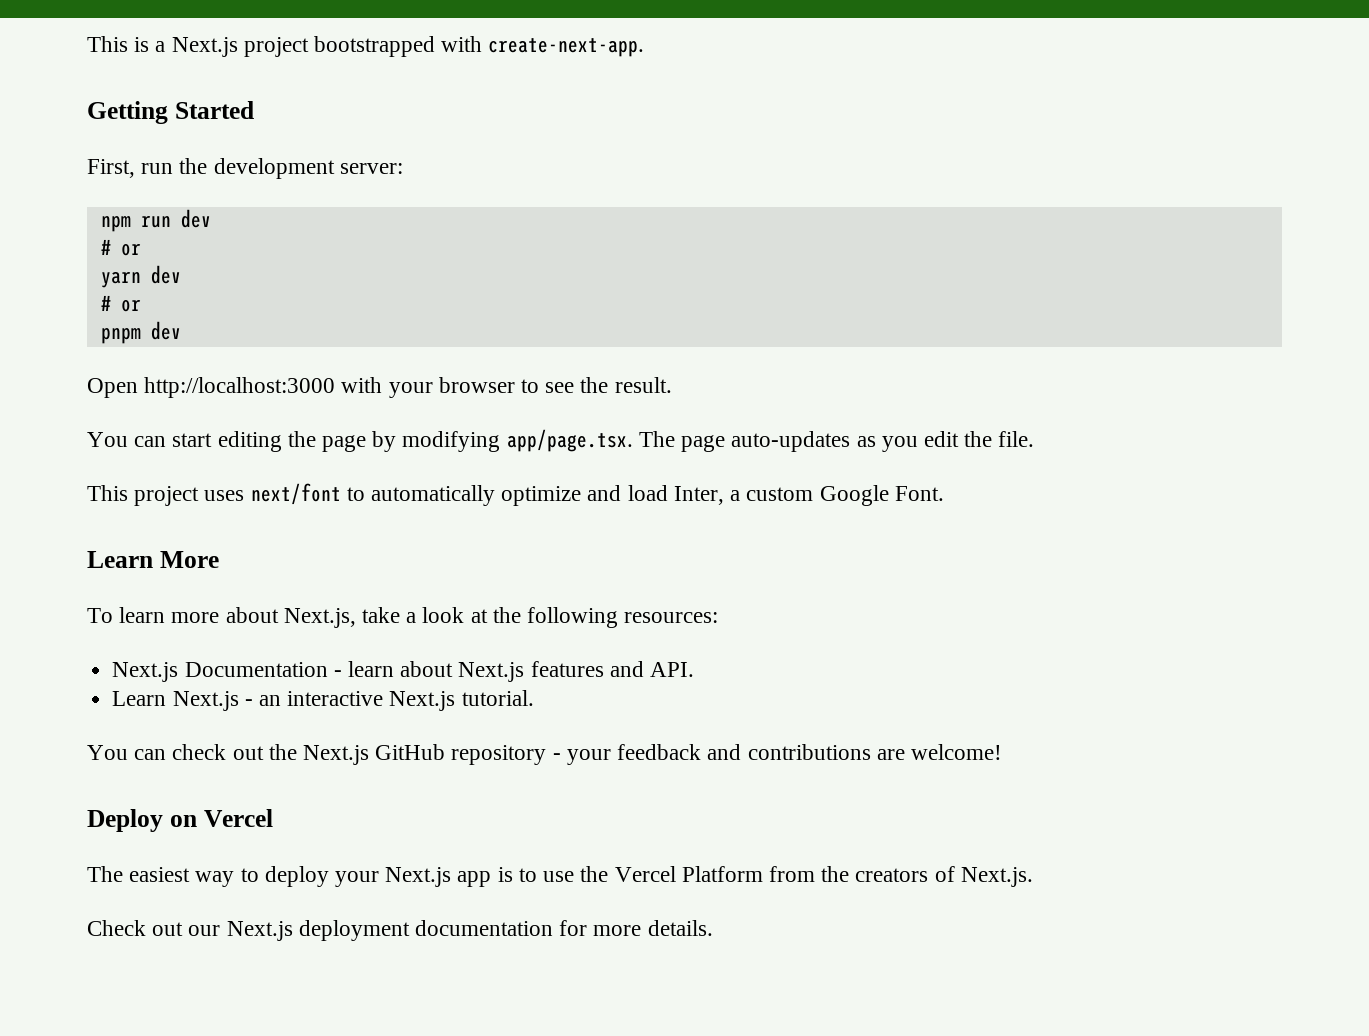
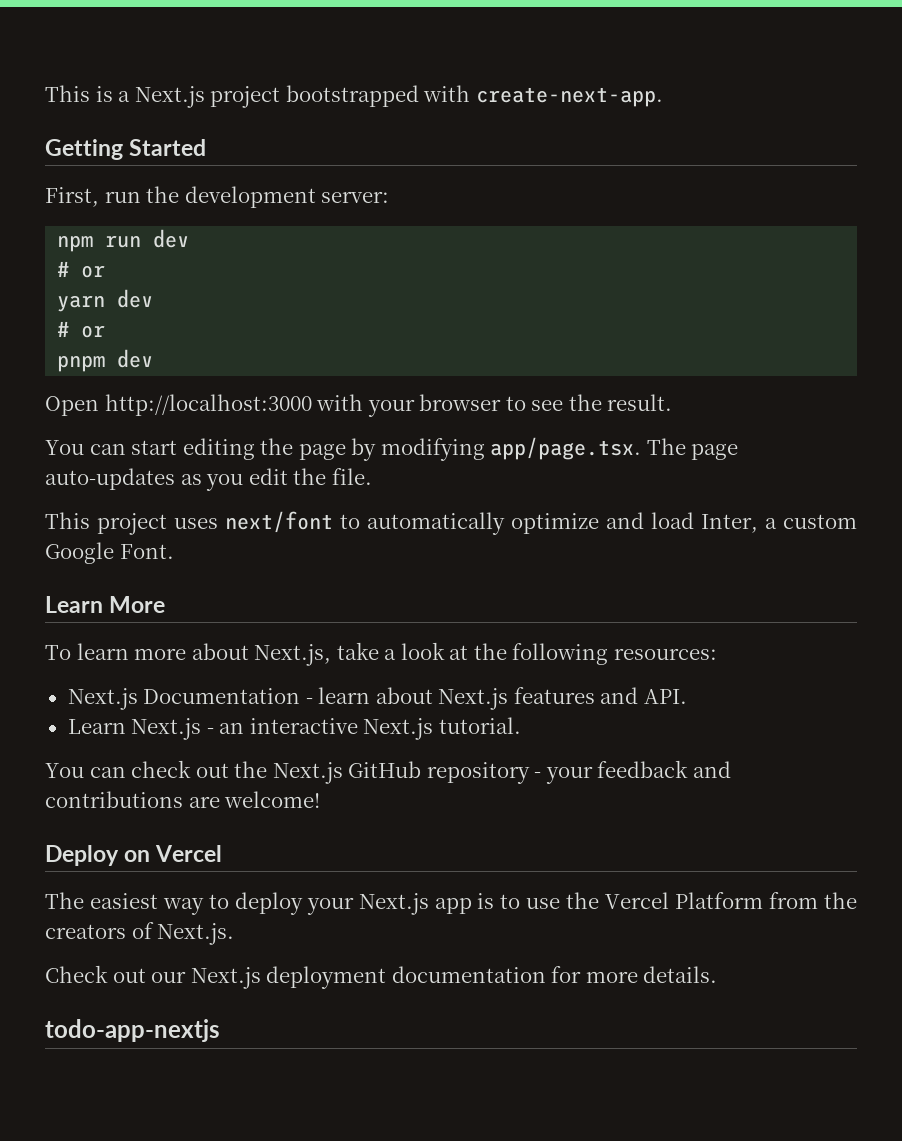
+ todo-app-nextjs

